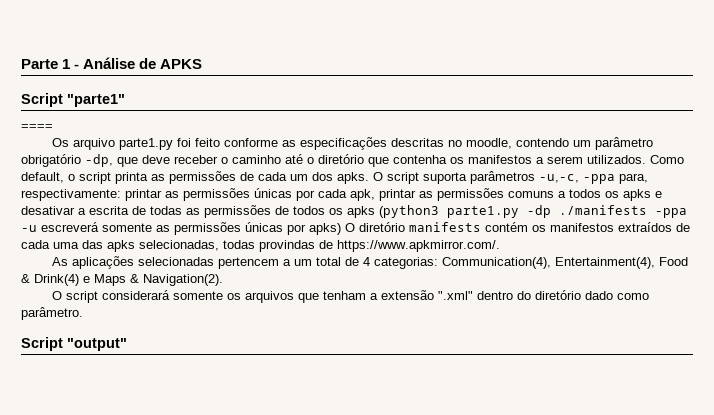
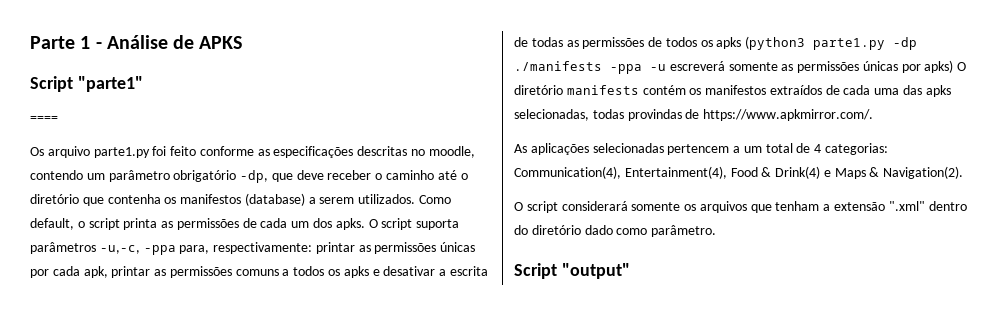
- Os arquivo parte1.py foi feito conforme as especificações descritas no moodle, contendo um parâmetro obrigatório -dp, que deve receber o caminho até o diretório que contenha os manifestos a serem utilizados.
+ Os arquivo parte1.py foi feito conforme as especificações descritas no moodle, contendo um parâmetro obrigatório -dp, que deve receber o caminho até o diretório que contenha os manifestos (database) a serem utilizados.

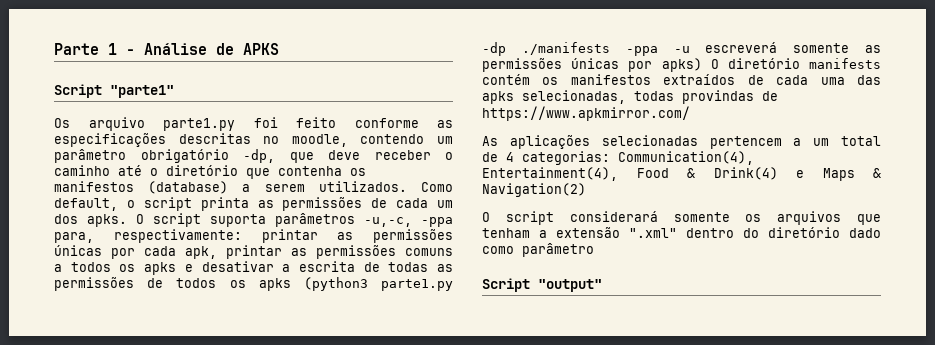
- ====
- printar as permissões únicas por cada apk, printar as permissões comuns a todos os apks e desativar a escrita de todas as permissões de todos os apks (python3 parte1.py -dp ./manifests -ppa -u escreverá somente as permissões únicas por apks) O diretório manifests contém os manifestos extraídos de cada uma das apks selecionadas, todas provindas de https://www.apkmirror.com/.
+ printar as permissões únicas por cada apk, printar as permissões comuns a todos os apks e desativar a escrita de todas as permissões de todos os apks (python3 parte1.py -dp ./manifests -ppa -u escreverá somente as permissões únicas por apks) O diretório manifests contém os manifestos extraídos de cada uma das apks selecionadas, todas provindas de https://www.apkmirror.com/
- As aplicações selecionadas pertencem a um total de 4 categorias: Communication(4), Entertainment(4), Food & Drink(4) e Maps & Navigation(2).
+ As aplicações selecionadas pertencem a um total de 4 categorias: Communication(4), Entertainment(4), Food & Drink(4) e Maps & Navigation(2)
- O script considerará somente os arquivos que tenham a extensão ".xml" dentro do diretório dado como parâmetro.
+ O script considerará somente os arquivos que tenham a extensão ".xml" dentro do diretório dado como parâmetro

